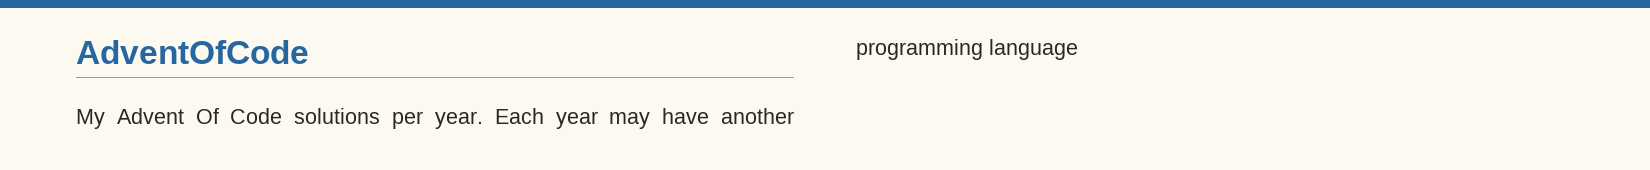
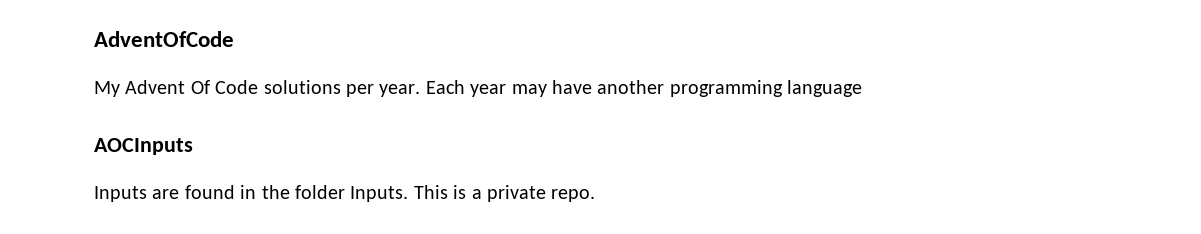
+ AOCInputs
+ Inputs are found in the folder Inputs. This is a private repo.

